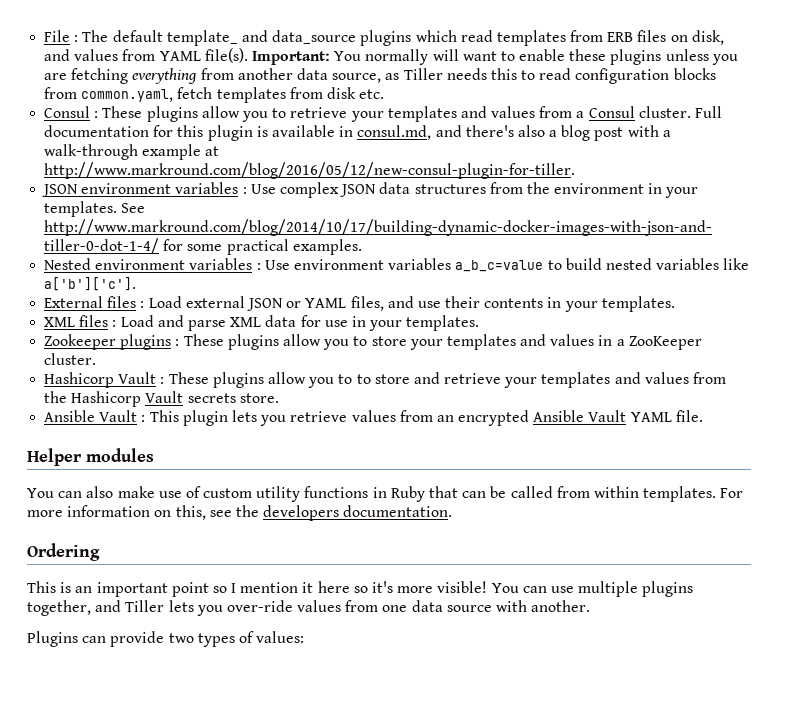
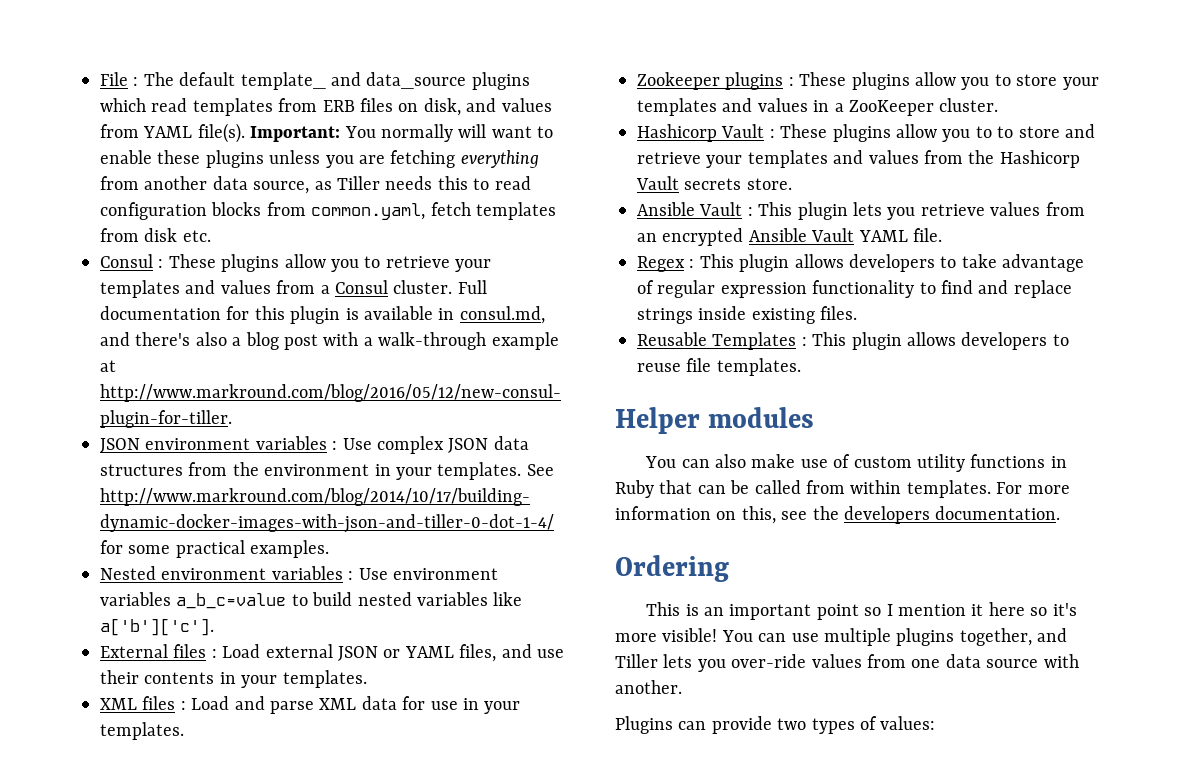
+ Regex : This plugin allows developers to take advantage of regular expression functionality to find and replace strings inside existing files.
+ Reusable Templates : This plugin allows developers to reuse file templates.

